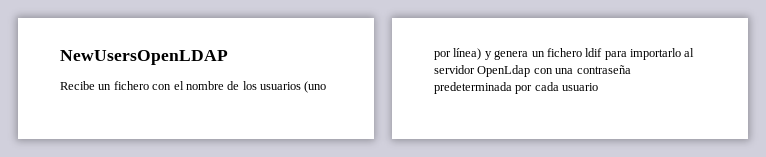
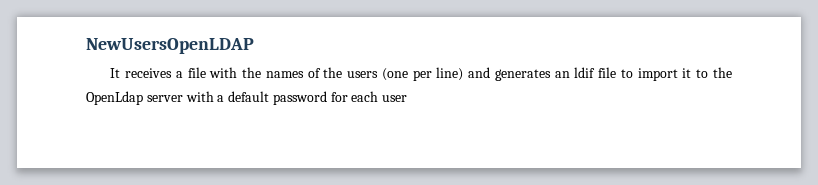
- Recibe un fichero con el nombre de los usuarios (uno por línea) y genera un fichero ldif para importarlo al servidor OpenLdap con una contraseña predeterminada por cada usuario
+ It receives a file with the names of the users (one per line) and generates an ldif file to import it to the OpenLdap server with a default password for each user

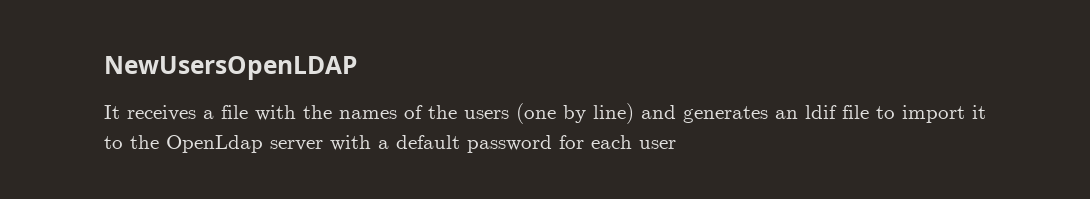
- It receives a file with the names of the users (one per line) and generates an ldif file to import it to the OpenLdap server with a default password for each user
+ It receives a file with the names of the users (one by line) and generates an ldif file to import it to the OpenLdap server with a default password for each user

